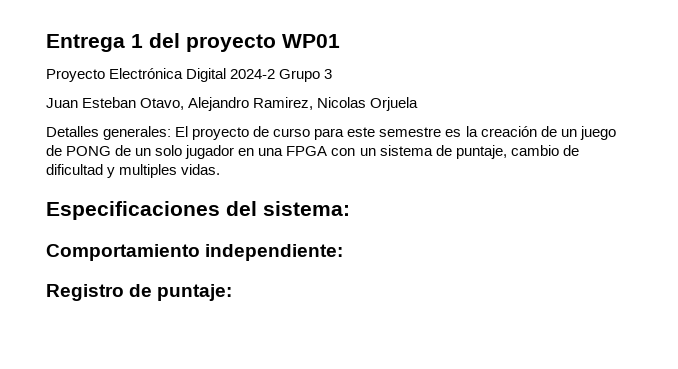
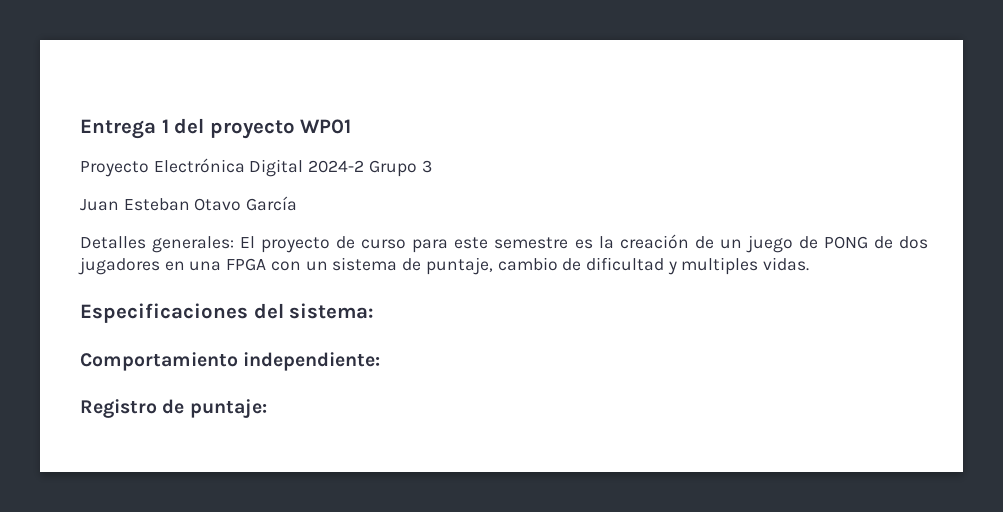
- Juan Esteban Otavo, Alejandro Ramirez, Nicolas Orjuela
+ Juan Esteban Otavo García
- Detalles generales: El proyecto de curso para este semestre es la creación de un juego de PONG de un solo jugador en una FPGA con un sistema de puntaje, cambio de dificultad y multiples vidas.
+ Detalles generales: El proyecto de curso para este semestre es la creación de un juego de PONG de dos jugadores en una FPGA con un sistema de puntaje, cambio de dificultad y multiples vidas.

